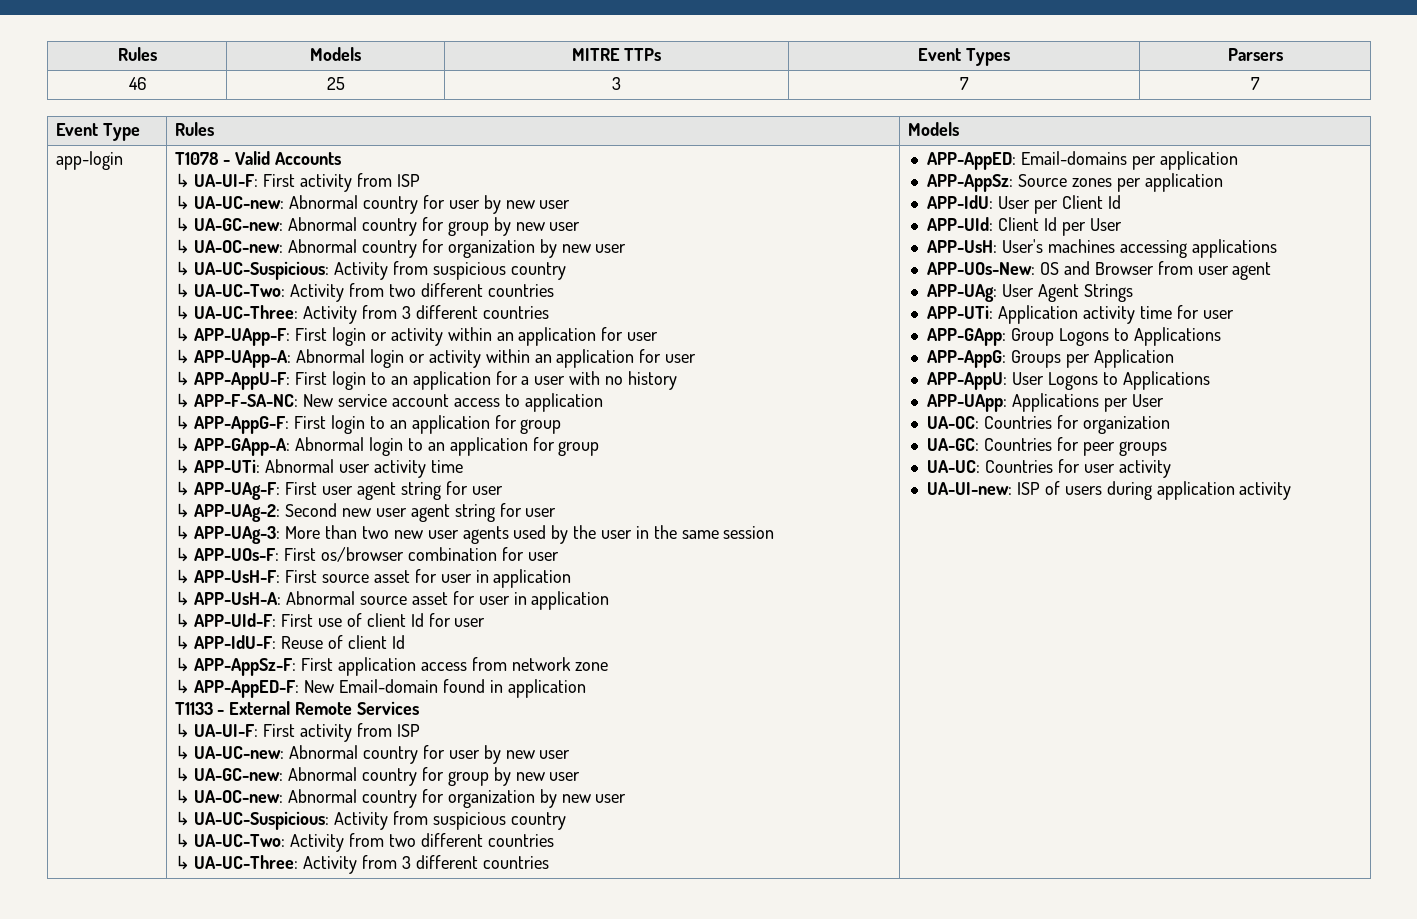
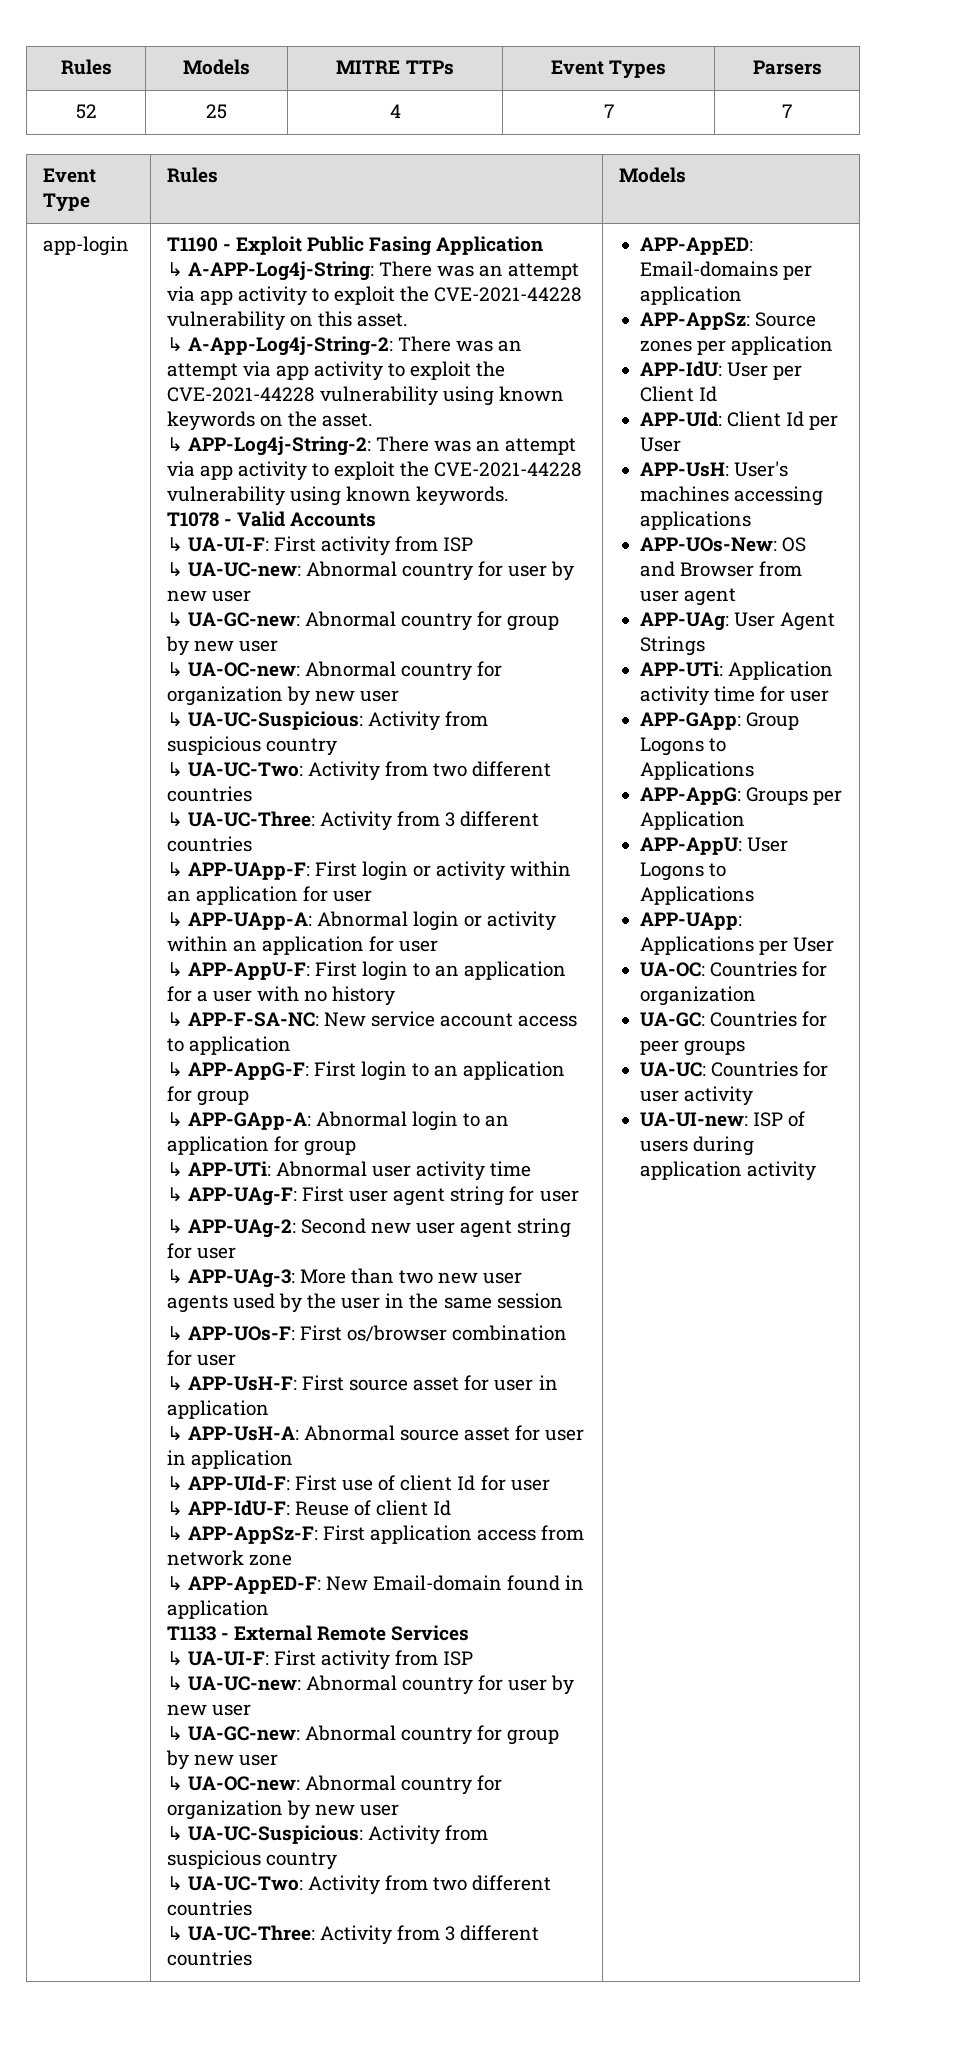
- 46 | 25 | 3 | 7 | 7
+ 52 | 25 | 4 | 7 | 7
+ T1190 - Exploit Public Fasing Application
+ ↳ A-APP-Log4j-String: There was an attempt via app activity to exploit the CVE-2021-44228 vulnerability on this asset.
+ ↳ A-App-Log4j-String-2: There was an attempt via app activity to exploit the CVE-2021-44228 vulnerability using known keywords on the asset.
+ ↳ APP-Log4j-String-2: There was an attempt via app activity to exploit the CVE-2021-44228 vulnerability using known keywords.

